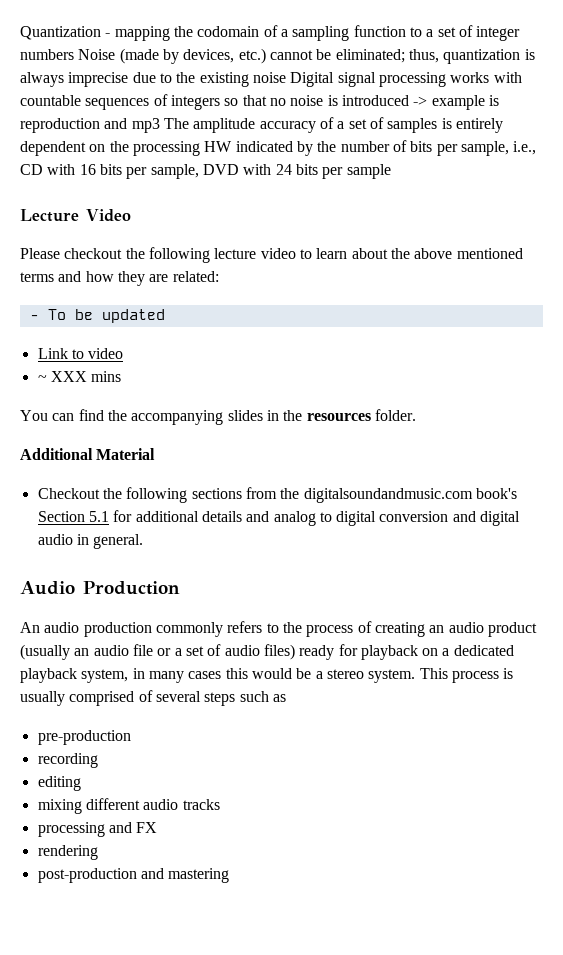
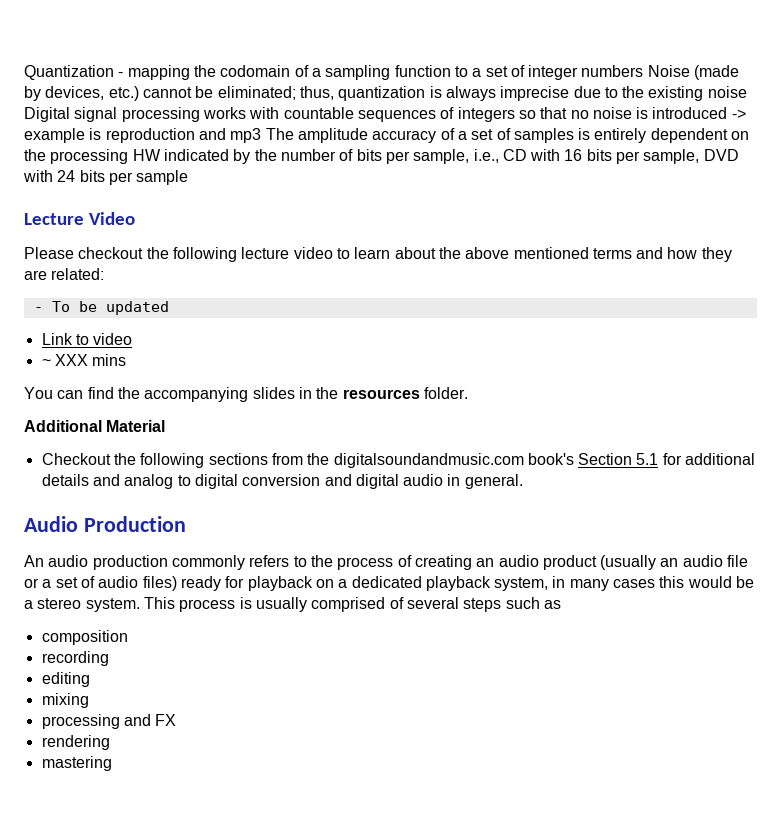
- pre-production
+ composition
- mixing different audio tracks
+ mixing
- post-production and mastering
+ mastering

